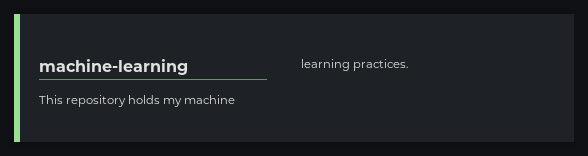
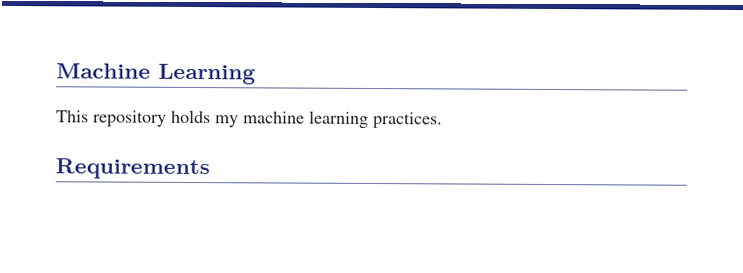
- machine-learning
+ Machine Learning
+ Requirements

